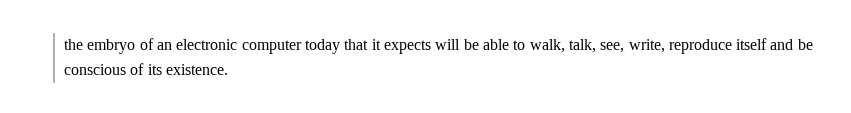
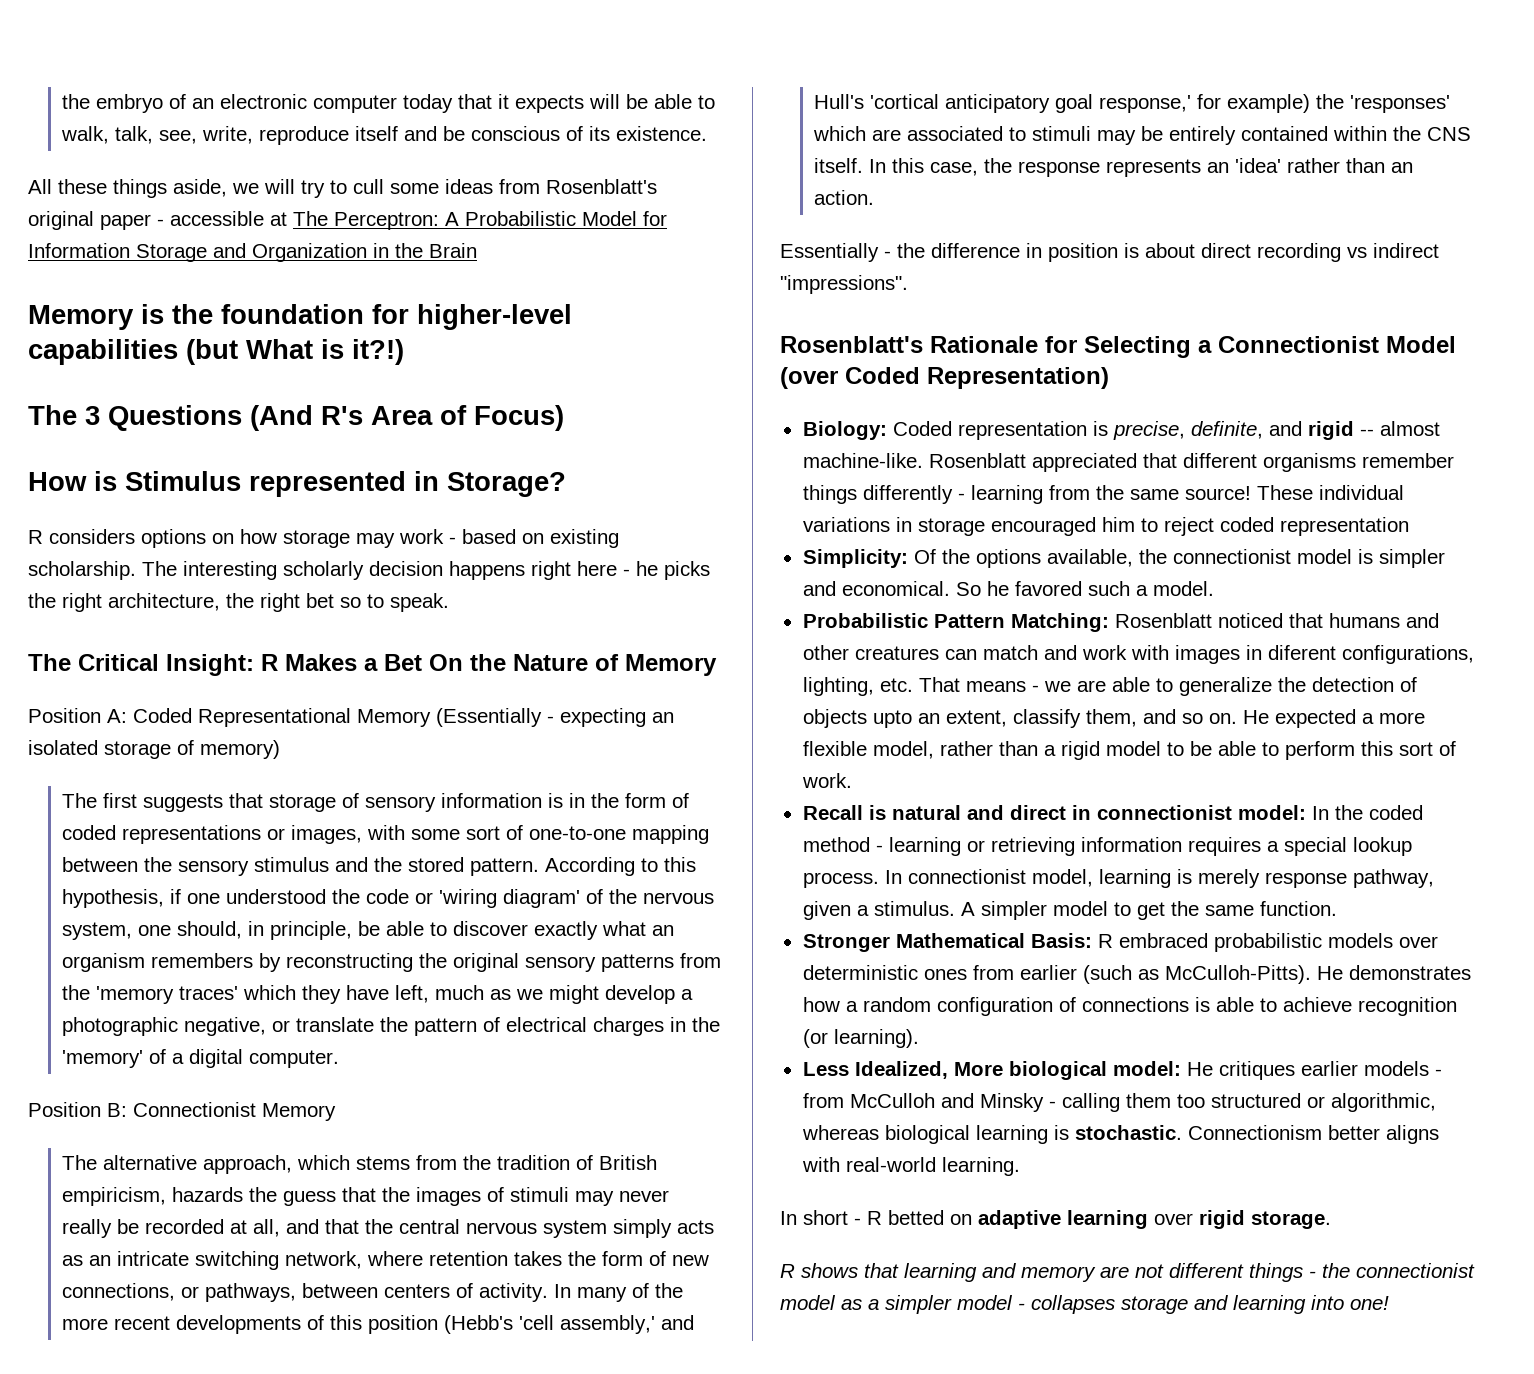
+ All these things aside, we will try to cull some ideas from Rosenblatt's original paper - accessible at The Perceptron: A Probabilistic Model for Information Storage and Organization in the Brain
+ Memory is the foundation for higher-level capabilities (but What is it?!)
+ The 3 Questions (And R's Area of Focus)
+ How is Stimulus represented in Storage?
+ R considers options on how storage may work - based on existing scholarship. The interesting scholarly decision happens right here - he picks the right architecture, the right bet so to speak.
+ The Critical Insight: R Makes a Bet On the Nature of Memory
+ Position A: Coded Representational Memory (Essentially - expecting an isolated storage of memory)
+ The first suggests that storage of sensory information is in the form of coded representations or images, with some sort of one-to-one mapping between the sensory stimulus and the stored pattern. According to this hypothesis, if one understood the code or 'wiring diagram' of the nervous system, one should, in principle, be able to discover exactly what an organism remembers by reconstructing the original sensory patterns from the 'memory traces' which they have left, much as we might develop a photographic negative, or translate the pattern of electrical charges in the 'memory' of a digital computer.
+ Position B: Connectionist Memory
+ The alternative approach, which stems from the tradition of British empiricism, hazards the guess that the images of stimuli may never really be recorded at all, and that the central nervous system simply acts as an intricate switching network, where retention takes the form of new connections, or pathways, between centers of activity. In many of the more recent developments of this position (Hebb's 'cell assembly,' and Hull's 'cortical anticipatory goal response,' for example) the 'responses' which are associated to stimuli may be entirely contained within the CNS itself. In this case, the response represents an 'idea' rather than an action.
+ Essentially - the difference in position is about direct recording vs indirect "impressions".
+ Rosenblatt's Rationale for Selecting a Connectionist Model (over Coded Representation)
+ Biology: Coded representation is precise, definite, and rigid -- almost machine-like. Rosenblatt appreciated that different organisms remember things differently - learning from the same source! These individual variations in storage encouraged him to reject coded representation
+ Simplicity: Of the options available, the connectionist model is simpler and economical. So he favored such a model.
+ Probabilistic Pattern Matching: Rosenblatt noticed that humans and other creatures can match and work with images in diferent configurations, lighting, etc. That means - we are able to generalize the detection of objects upto an extent, classify them, and so on. He expected a more flexible model, rather than a rigid model to be able to perform this sort of work.
+ Recall is natural and direct in connectionist model: In the coded method - learning or retrieving information requires a special lookup process. In connectionist model, learning is merely response pathway, given a stimulus. A simpler model to get the same function.
+ Stronger Mathematical Basis: R embraced probabilistic models over deterministic ones from earlier (such as McCulloh-Pitts). He demonstrates how a random configuration of connections is able to achieve recognition (or learning).
+ Less Idealized, More biological model: He critiques earlier models - from McCulloh and Minsky - calling them too structured or algorithmic, whereas biological learning is stochastic. Connectionism better aligns with real-world learning.
+ In short - R betted on adaptive learning over rigid storage.
+ R shows that learning and memory are not different things - the connectionist model as a simpler model - collapses storage and learning into one!

